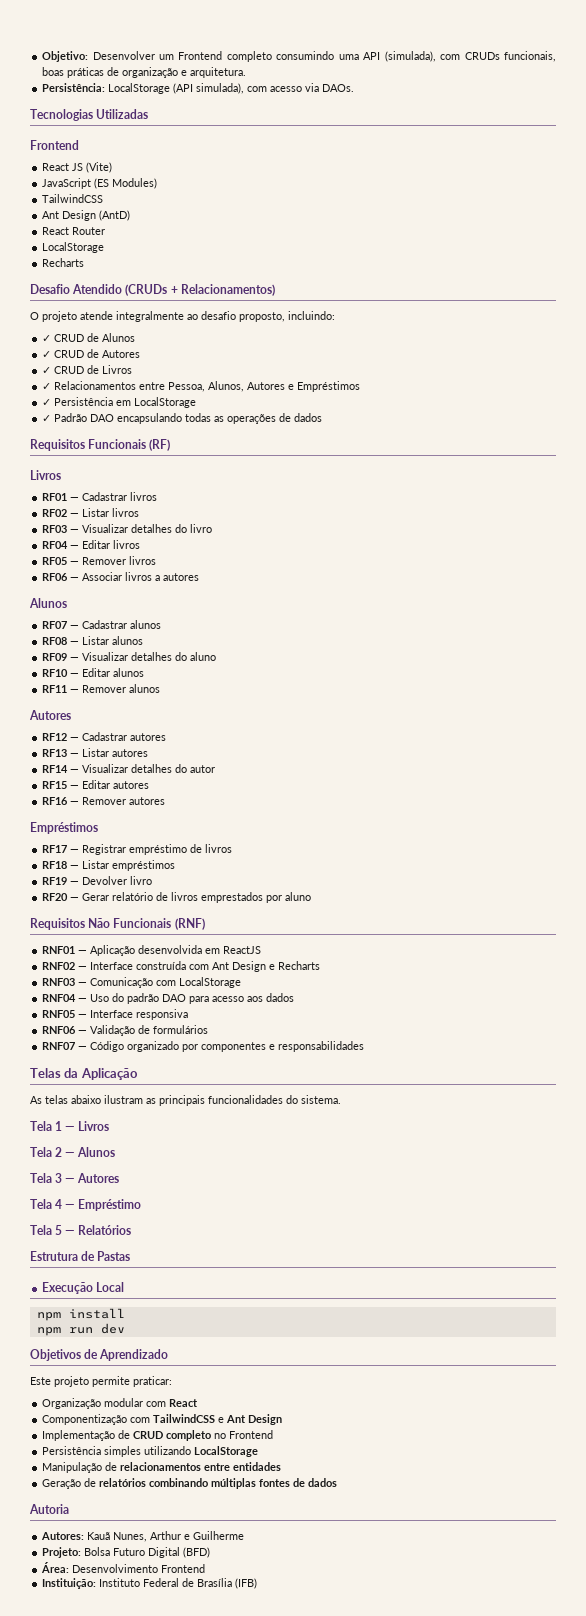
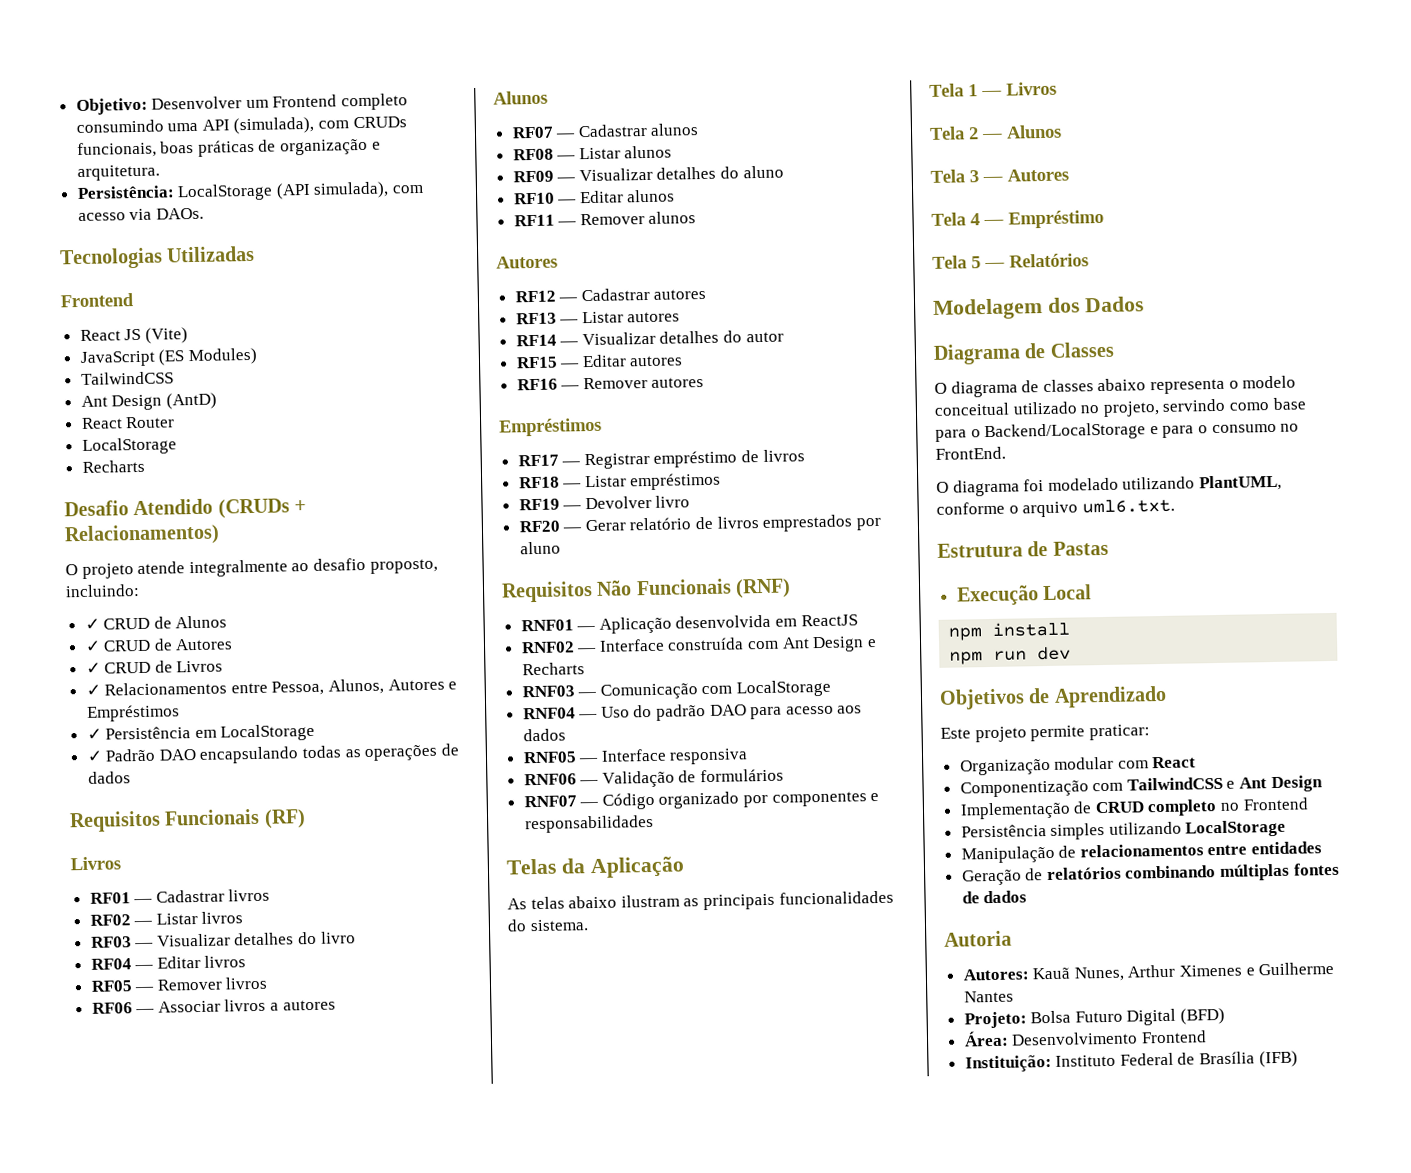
+ Modelagem dos Dados
+ Diagrama de Classes
+ O diagrama de classes abaixo representa o modelo conceitual utilizado no projeto, servindo como base para o Backend/LocalStorage e para o consumo no FrontEnd.
+ O diagrama foi modelado utilizando PlantUML, conforme o arquivo uml6.txt.
- Autores: Kauã Nunes, Arthur e Guilherme
+ Autores: Kauã Nunes, Arthur Ximenes e Guilherme Nantes

